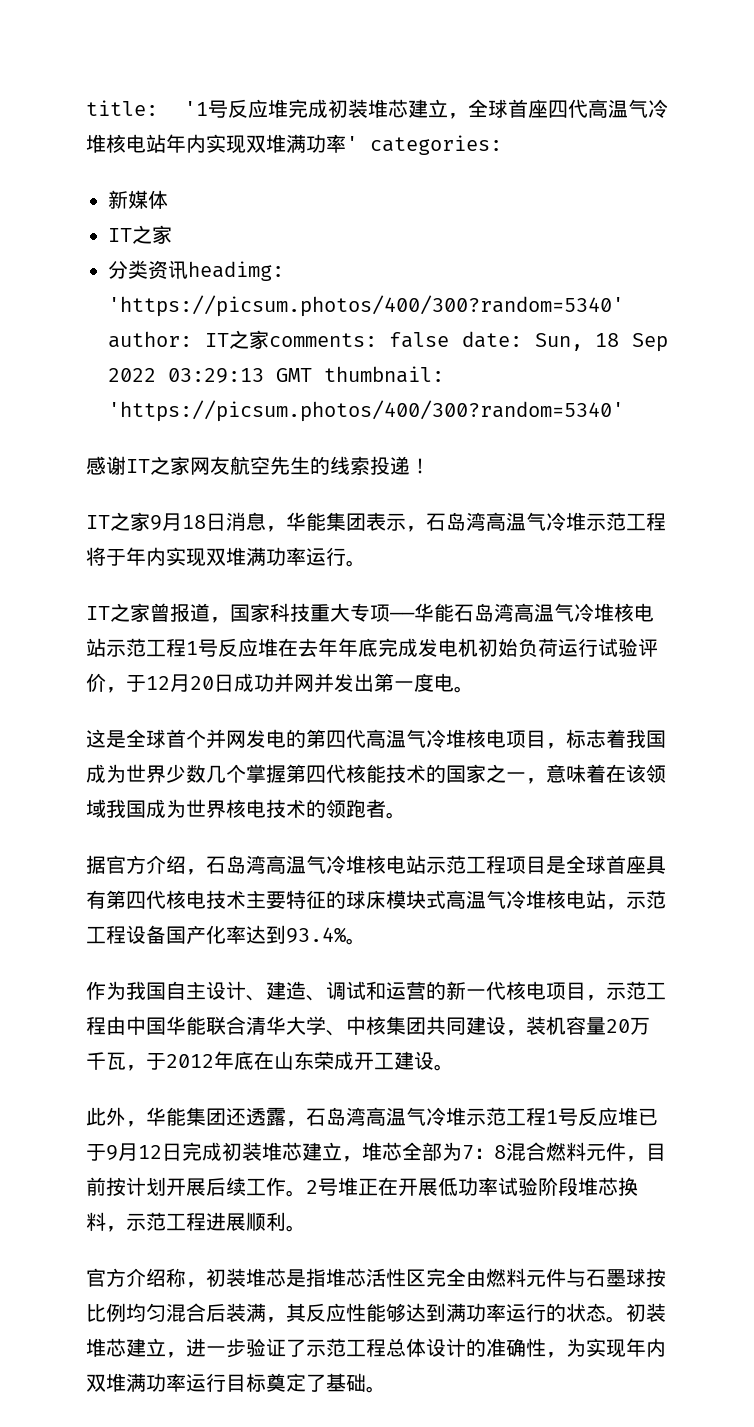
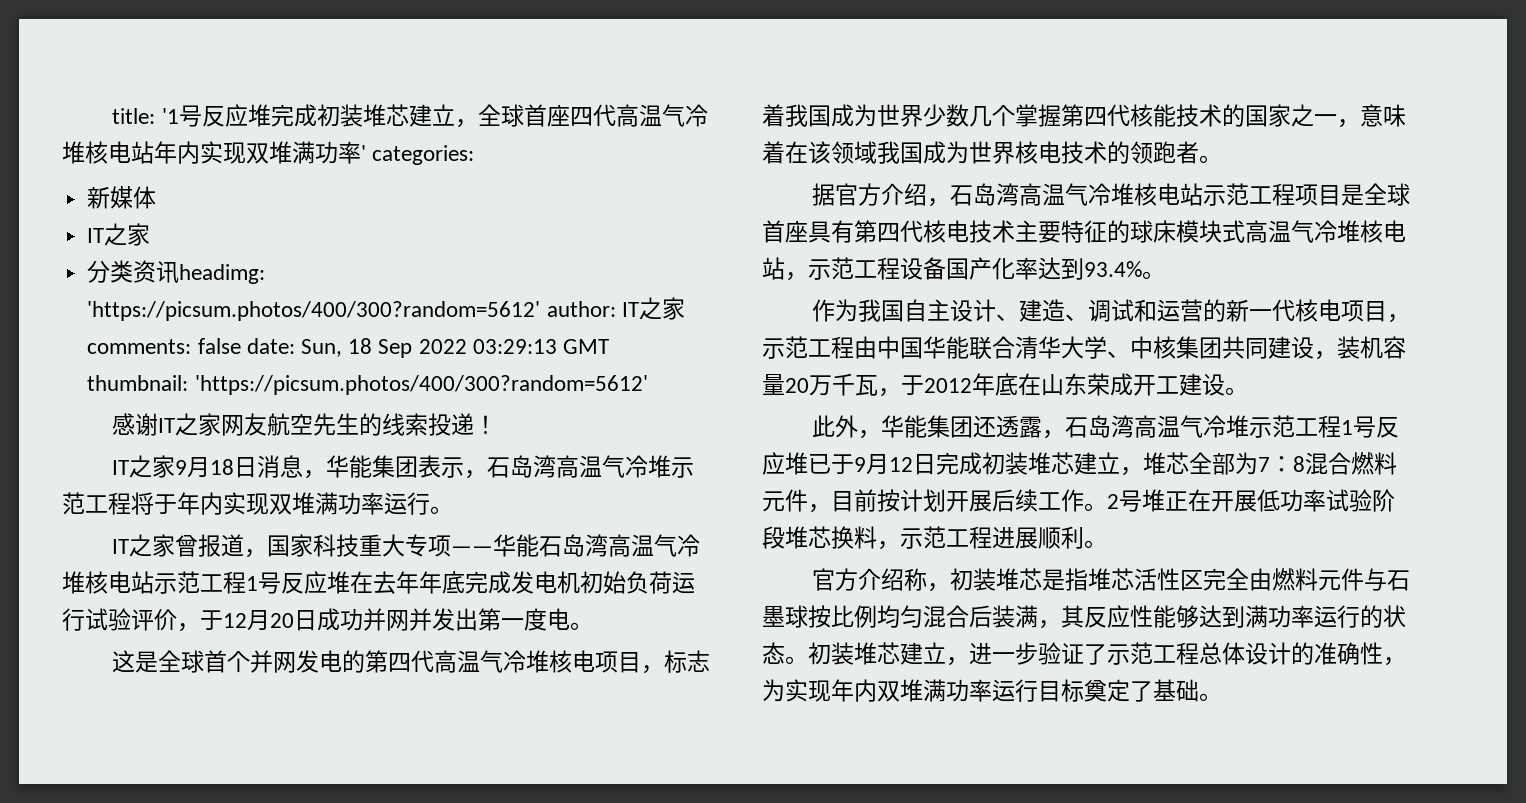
- 分类资讯headimg: 'https://picsum.photos/400/300?random=5340' author: IT之家comments: false date: Sun, 18 Sep 2022 03:29:13 GMT thumbnail: 'https://picsum.photos/400/300?random=5340'
+ 分类资讯headimg: 'https://picsum.photos/400/300?random=5612' author: IT之家comments: false date: Sun, 18 Sep 2022 03:29:13 GMT thumbnail: 'https://picsum.photos/400/300?random=5612'

